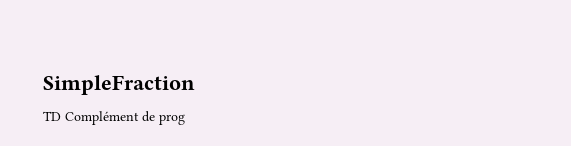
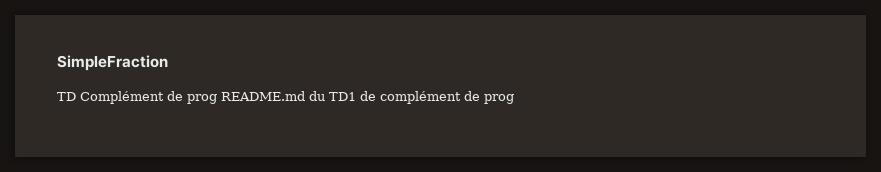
- TD Complément de prog
+ TD Complément de prog README.md du TD1 de complément de prog

